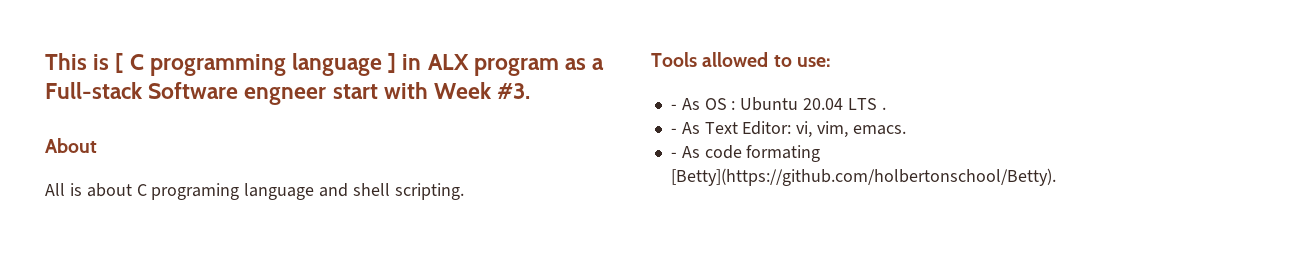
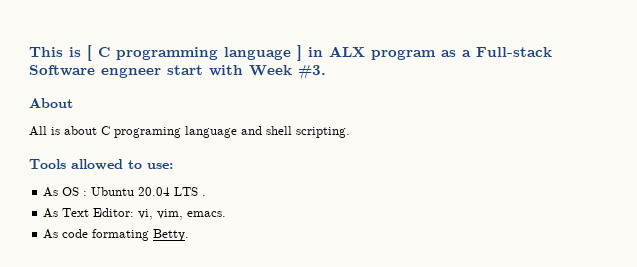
- - As OS : Ubuntu 20.04 LTS .
+ As OS : Ubuntu 20.04 LTS .
- - As Text Editor: vi, vim, emacs.
+ As Text Editor: vi, vim, emacs.
- - As code formating [Betty](https://github.com/holbertonschool/Betty).
+ As code formating Betty.

